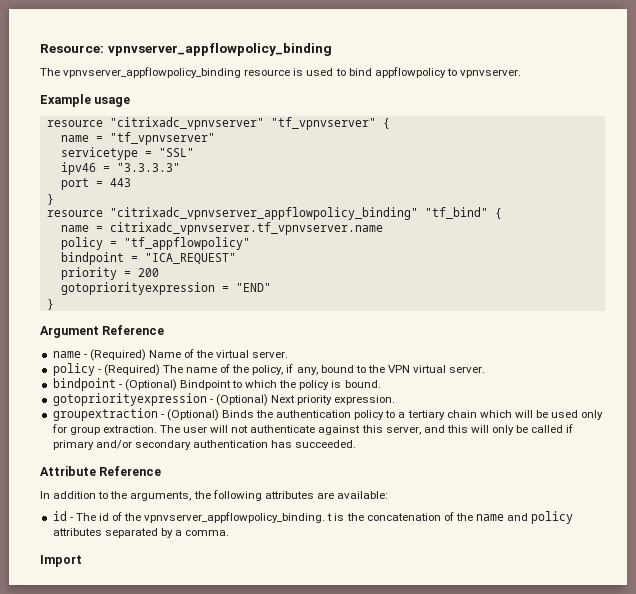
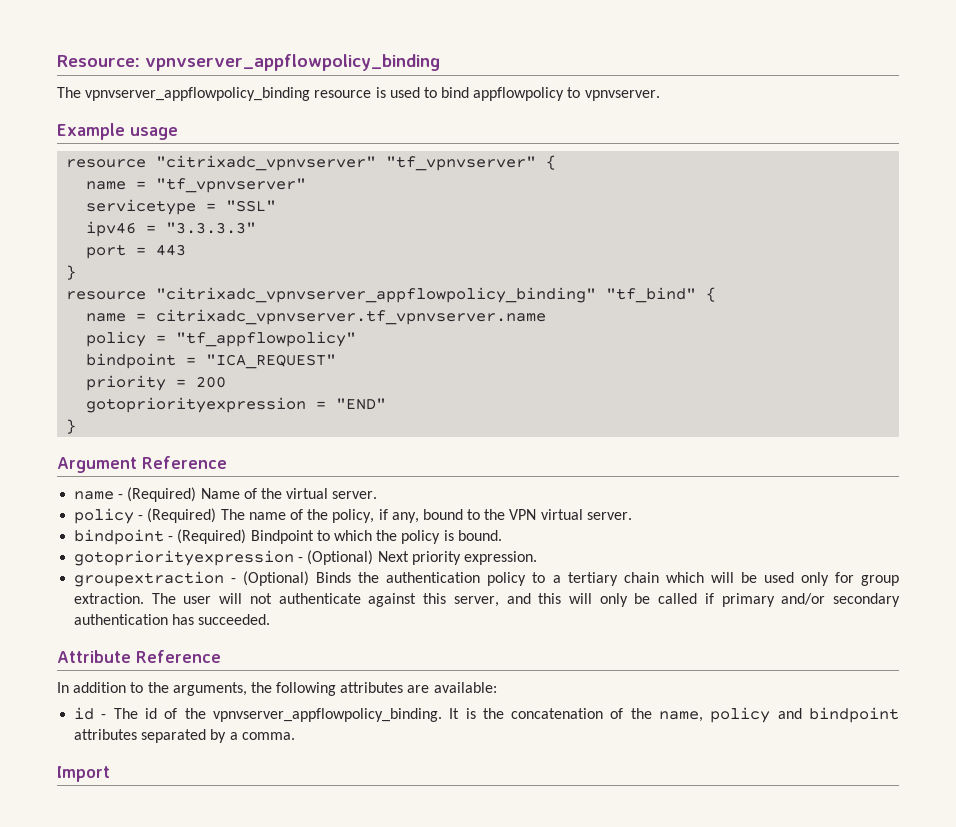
- bindpoint - (Optional) Bindpoint to which the policy is bound.
+ bindpoint - (Required) Bindpoint to which the policy is bound.
- id - The id of the vpnvserver_appflowpolicy_binding. t is the concatenation of the name and policy attributes separated by a comma.
+ id - The id of the vpnvserver_appflowpolicy_binding. It is the concatenation of the name, policy and bindpoint attributes separated by a comma.

